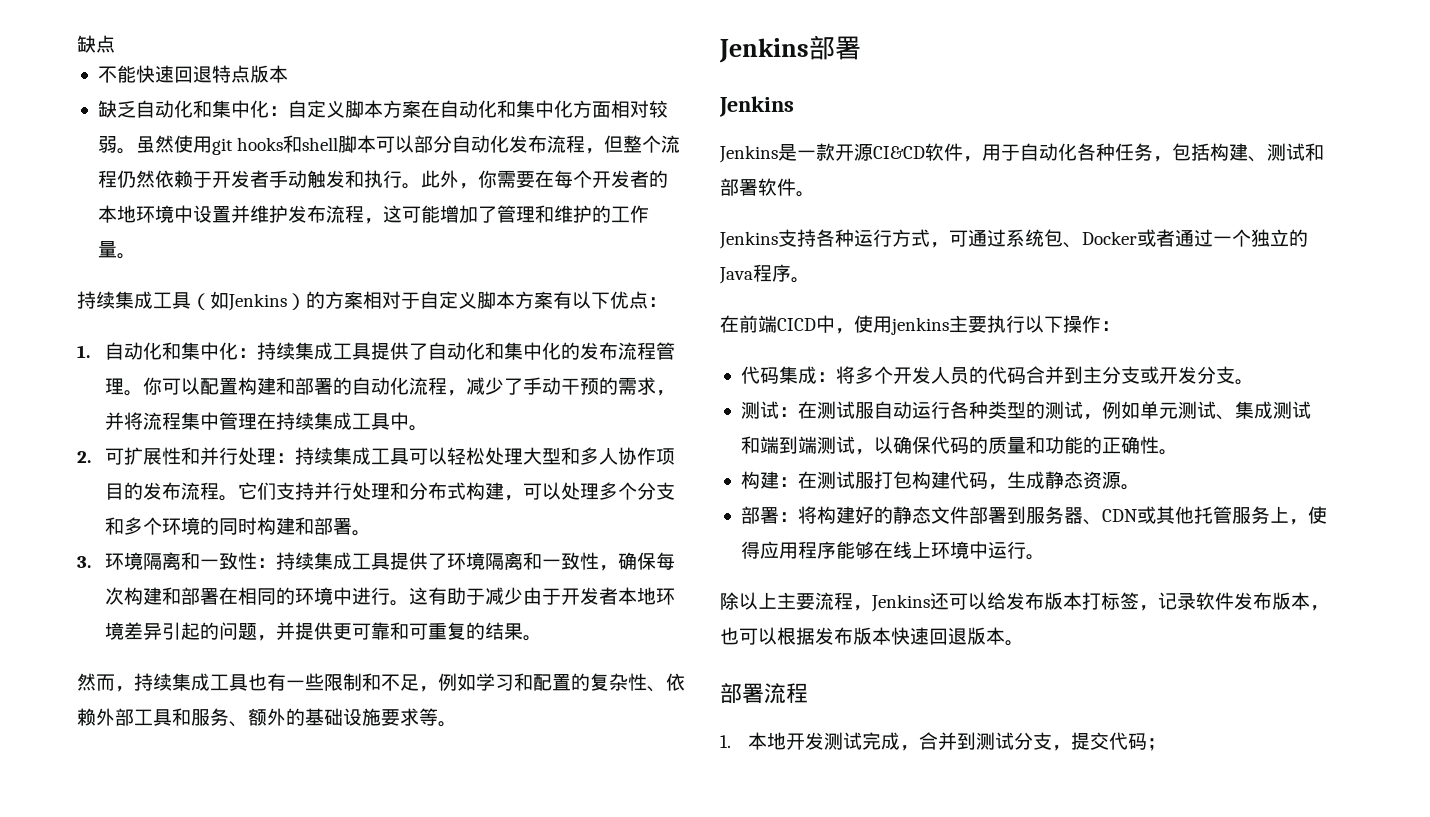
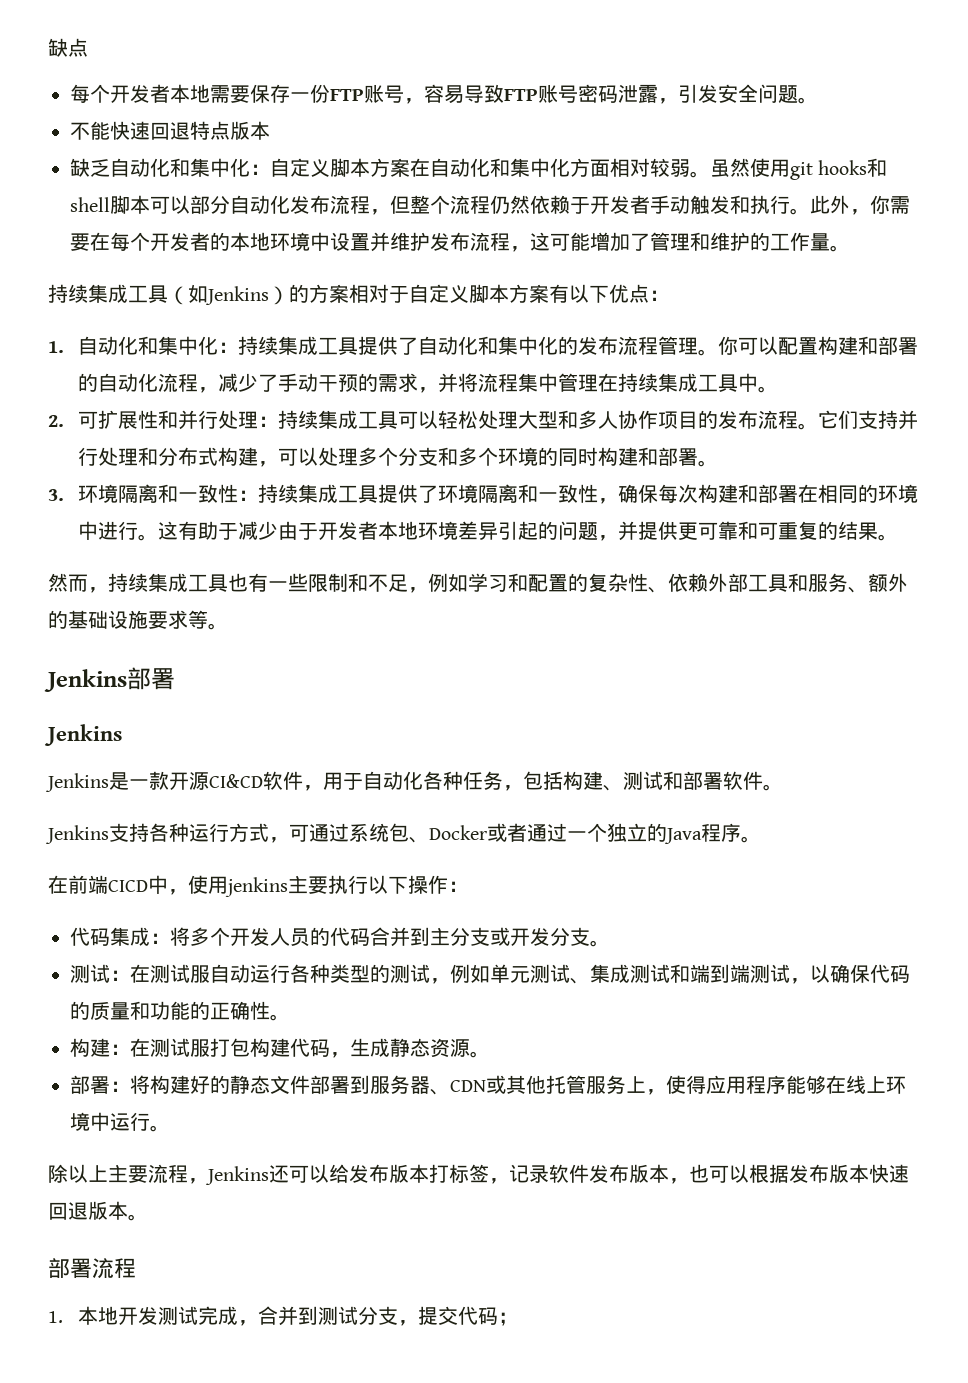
+ 每个开发者本地需要保存一份FTP账号，容易导致FTP账号密码泄露，引发安全问题。

